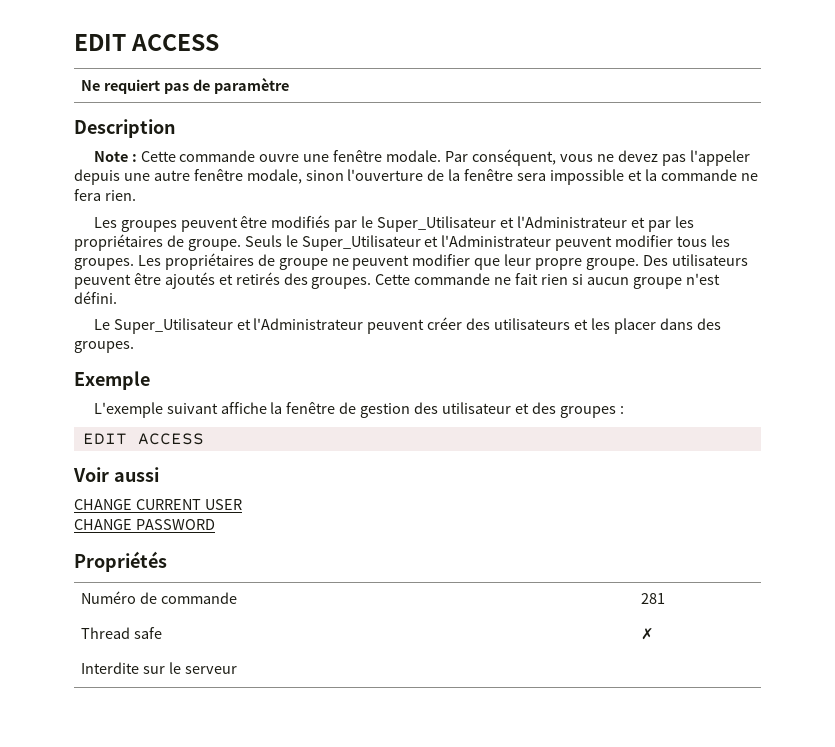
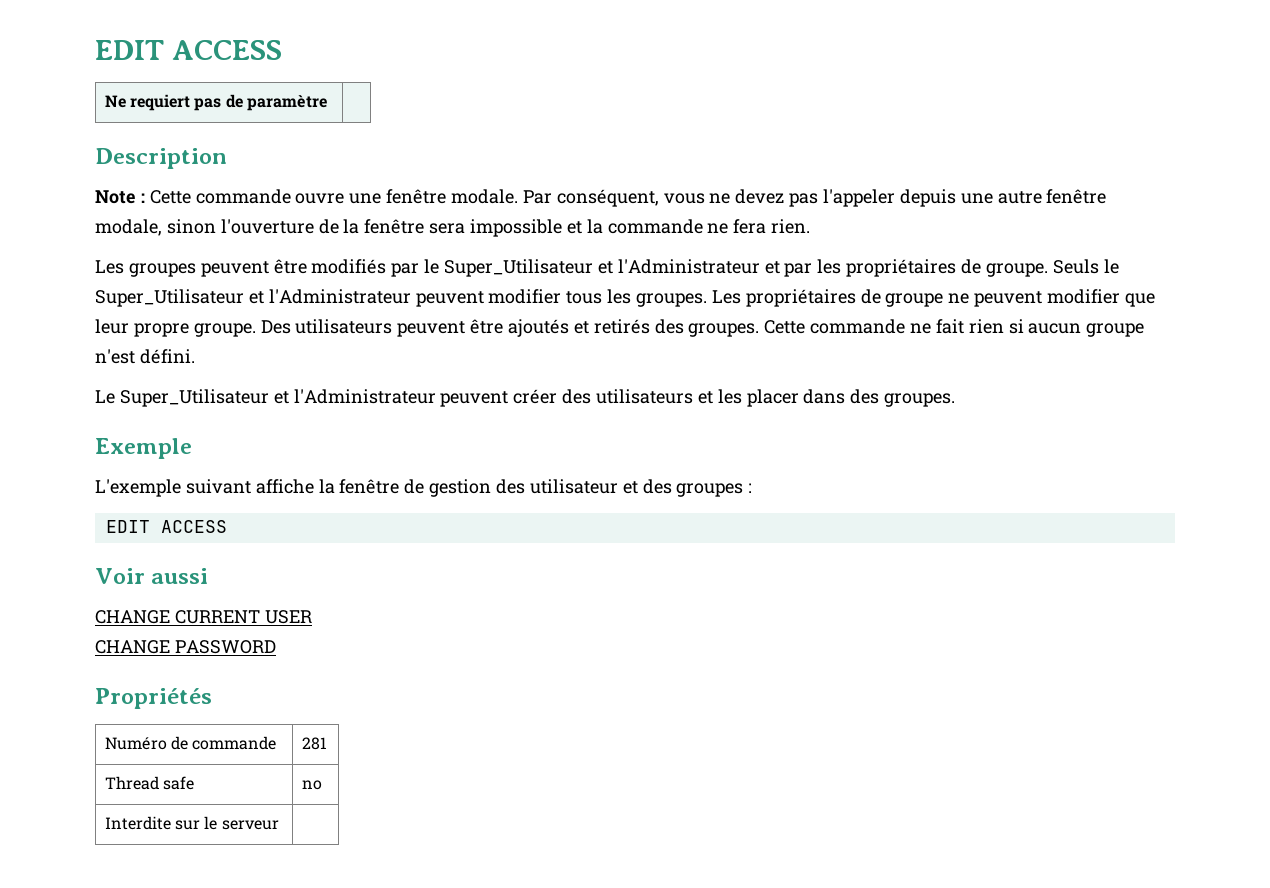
- Thread safe | ✗
+ Thread safe | no

